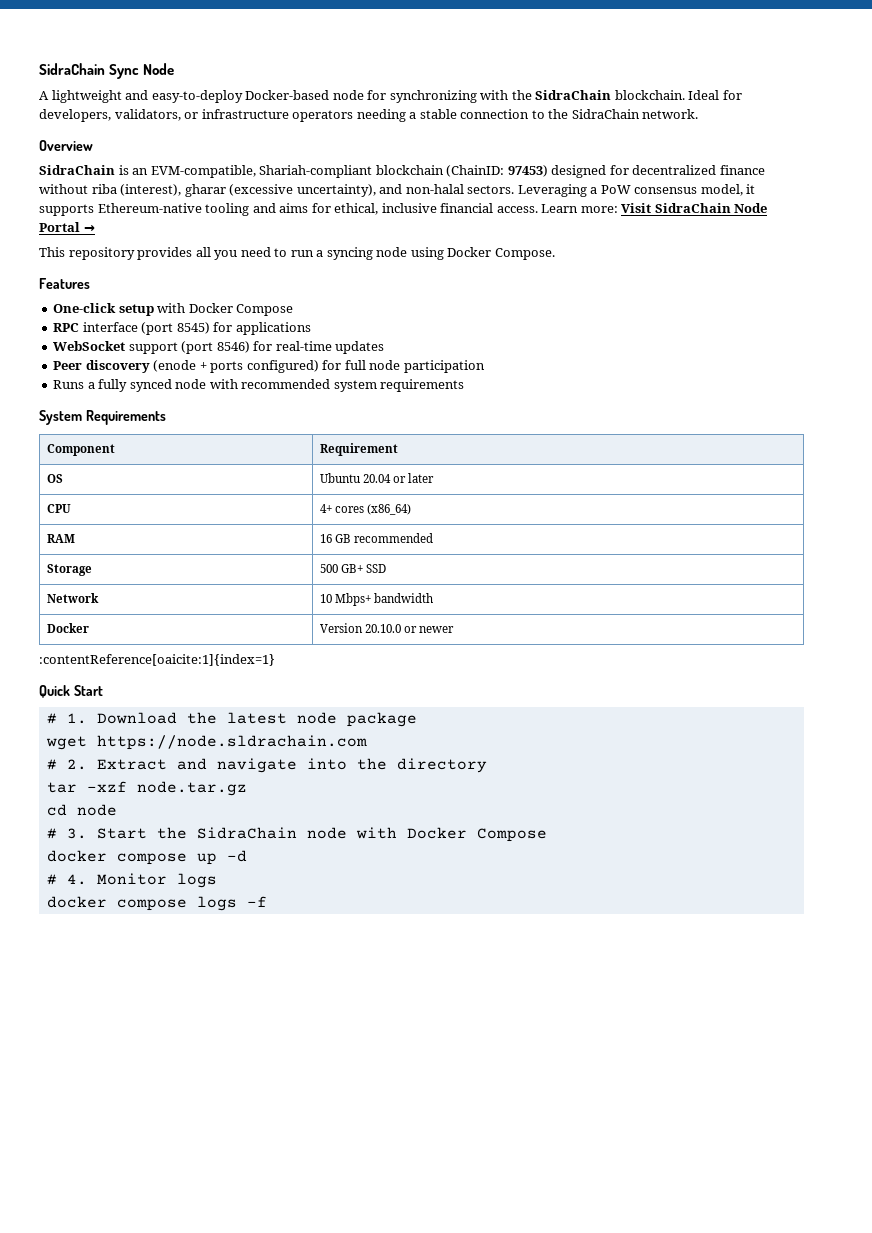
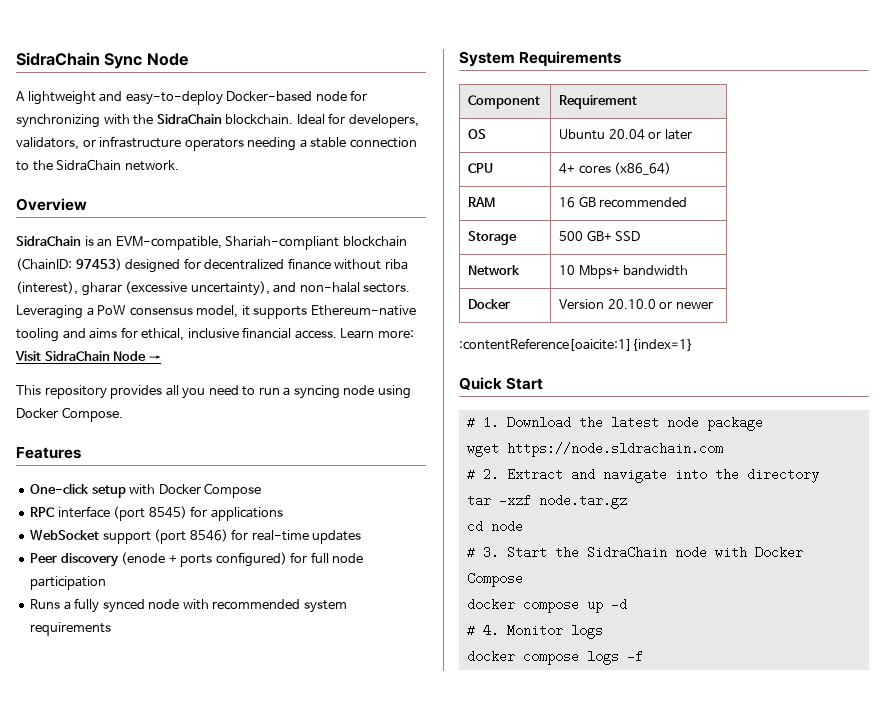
- Learn more: Visit SidraChain Node Portal →
+ Learn more: Visit SidraChain Node →

